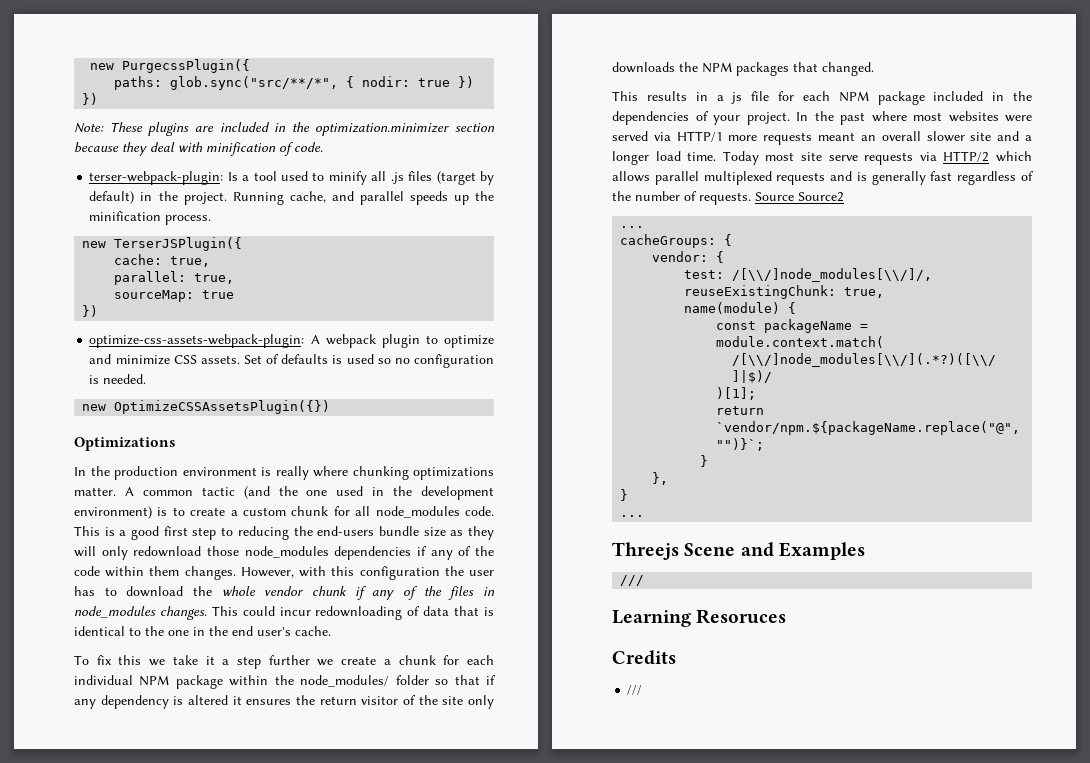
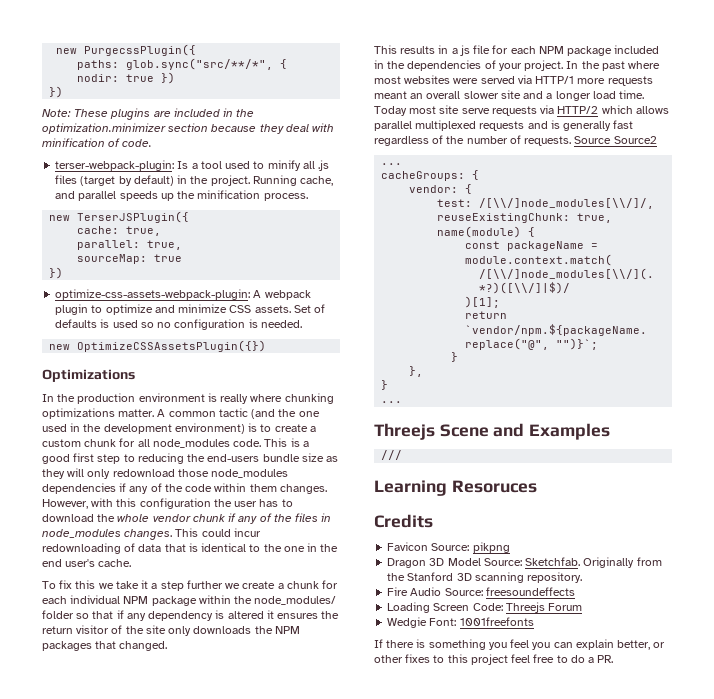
  Credits
- ///
+ Favicon Source: pikpng
+ Dragon 3D Model Source: Sketchfab. Originally from the Stanford 3D scanning repository.
+ Fire Audio Source: freesoundeffects
+ Loading Screen Code: Threejs Forum
+ Wedgie Font: 1001freefonts
+ If there is something you feel you can explain better, or other fixes to this project feel free to do a PR.

